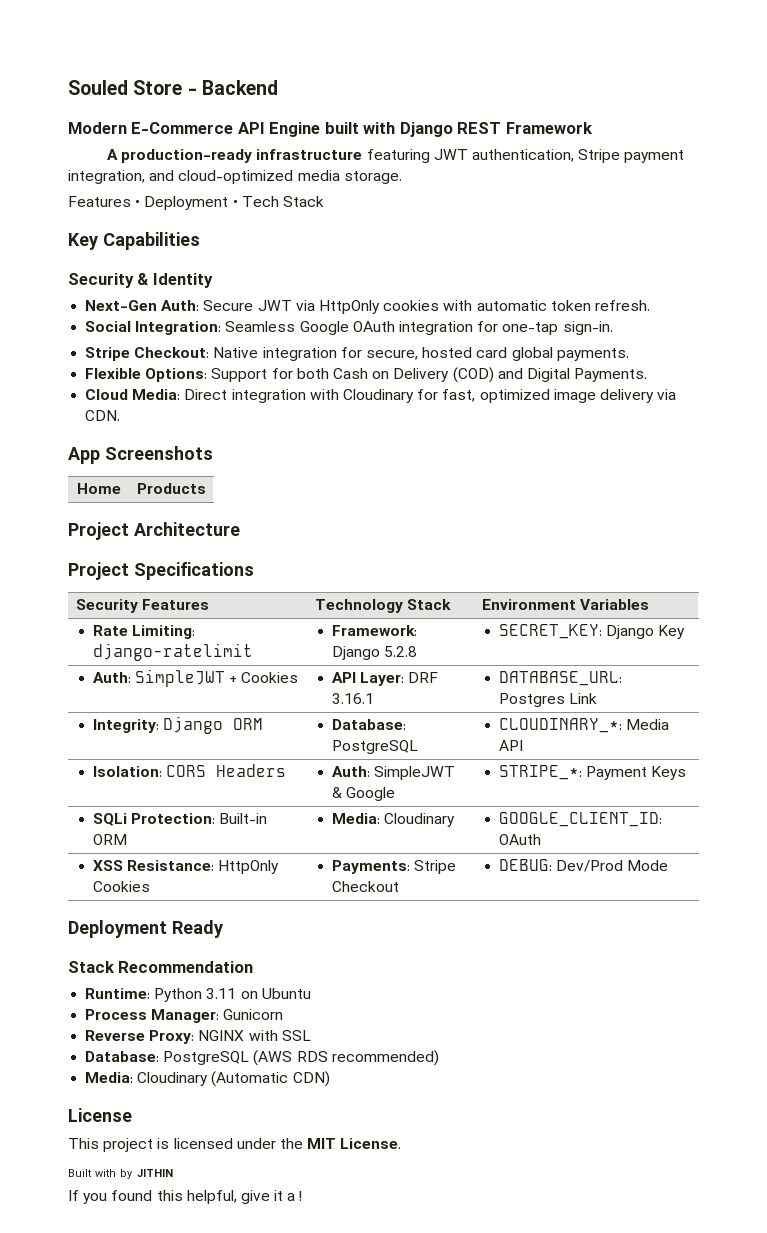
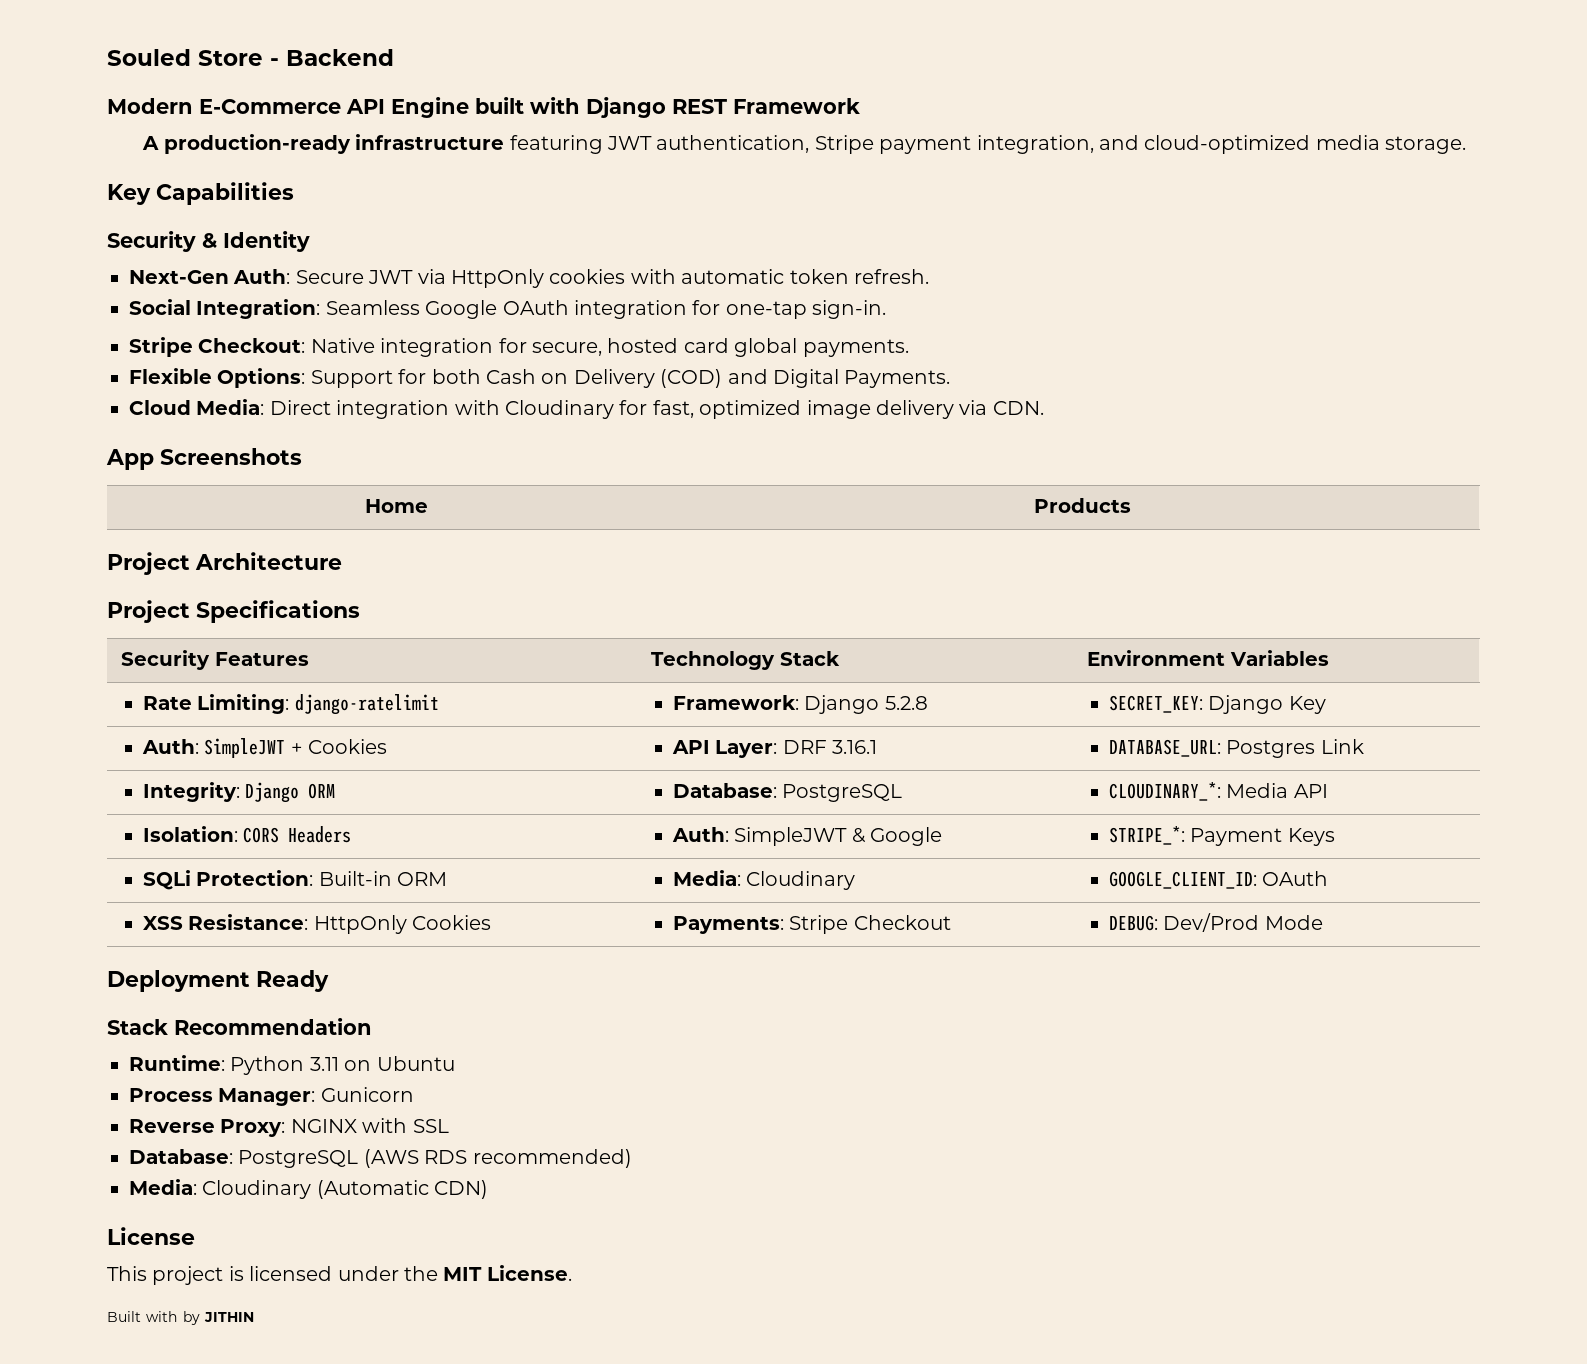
- Features • Deployment • Tech Stack
- If you found this helpful, give it a !

